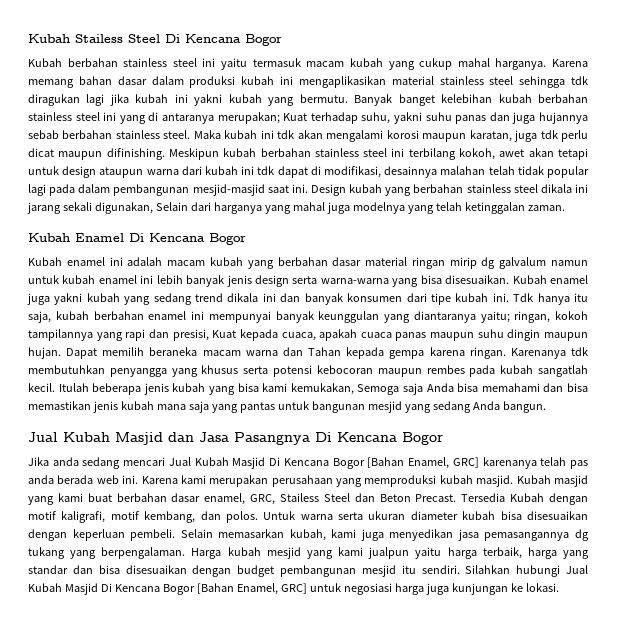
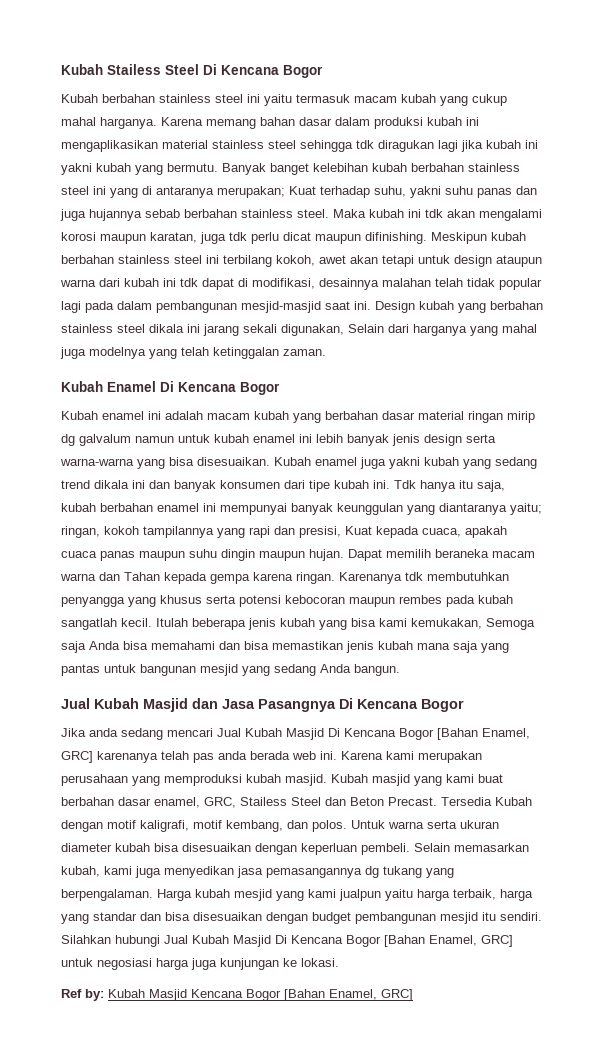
+ Ref by: Kubah Masjid Kencana Bogor [Bahan Enamel, GRC]

